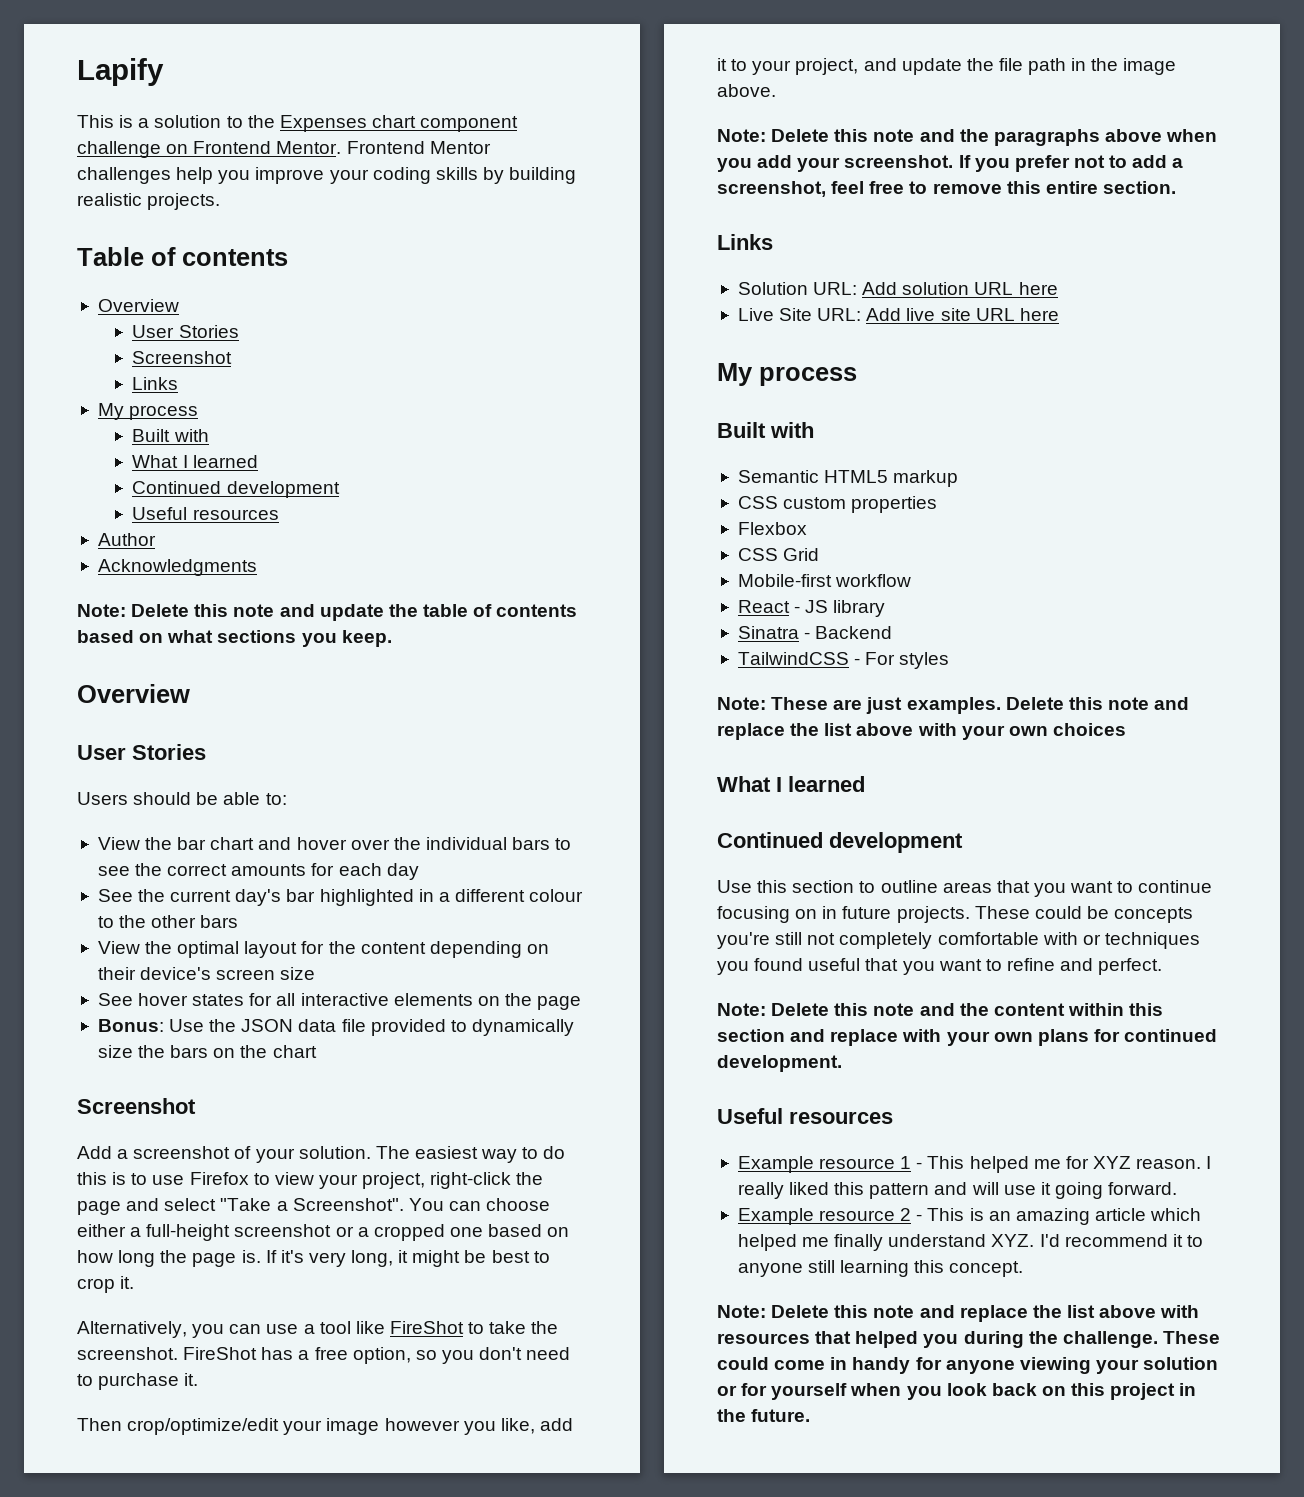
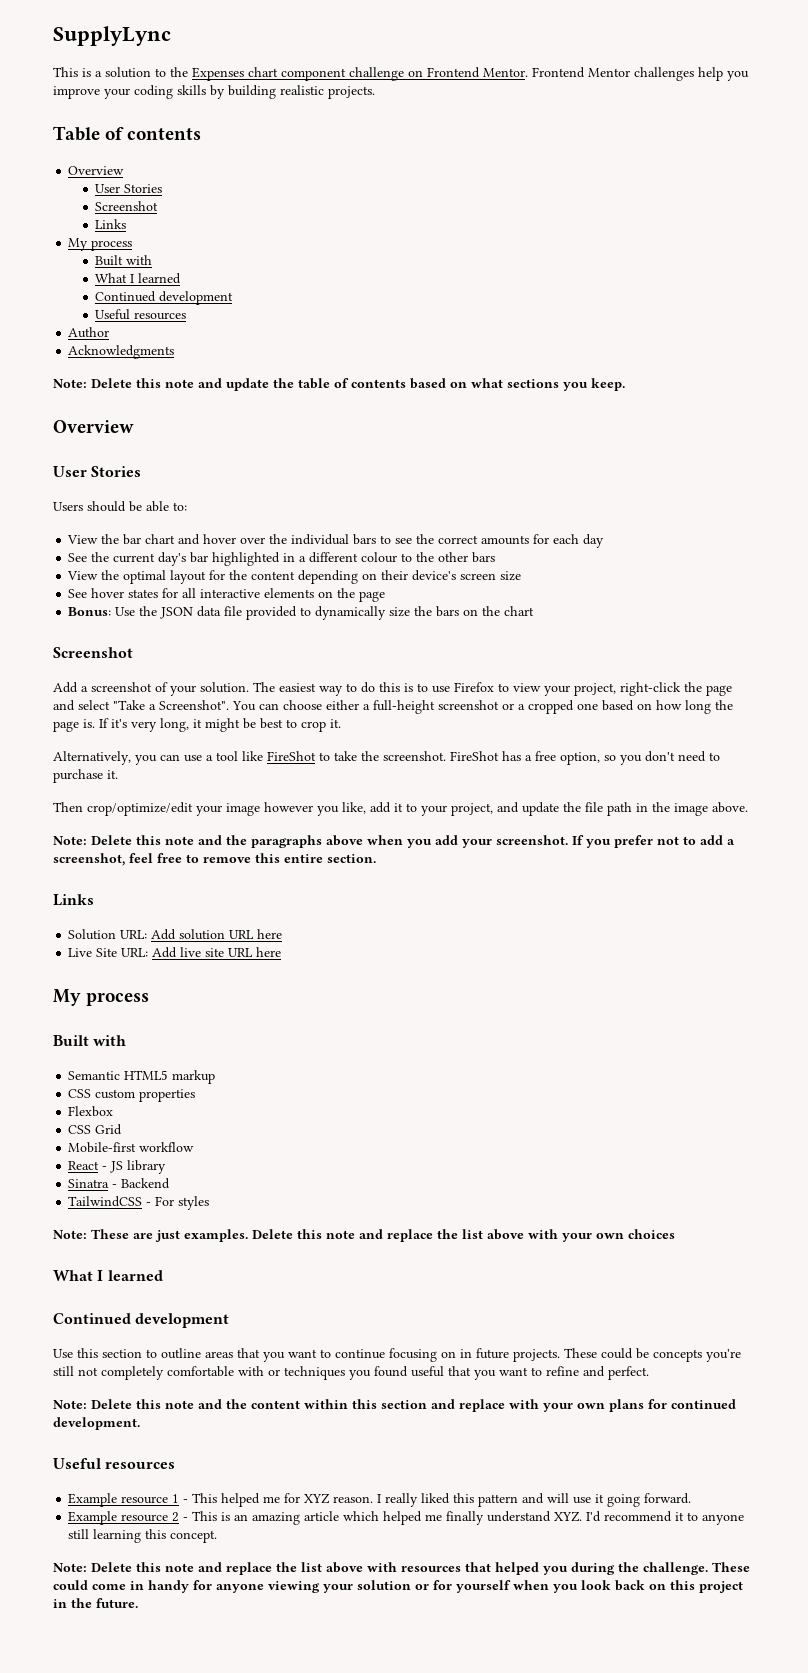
- Lapify
+ SupplyLync

